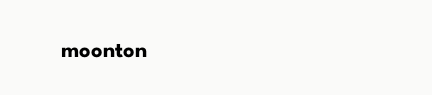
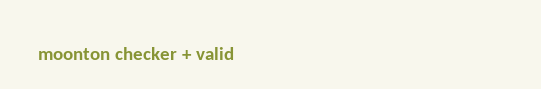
- moonton
+ moonton checker + valid

